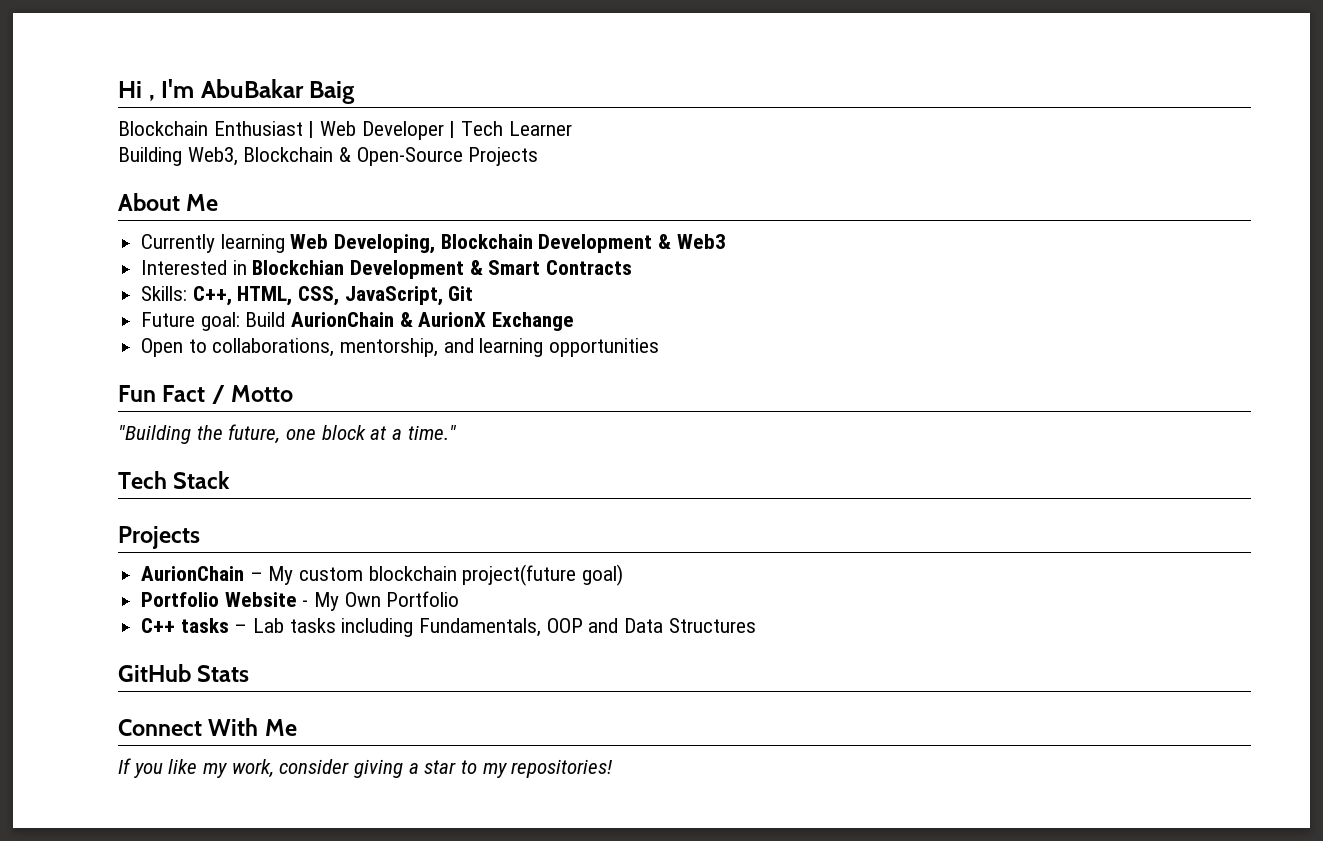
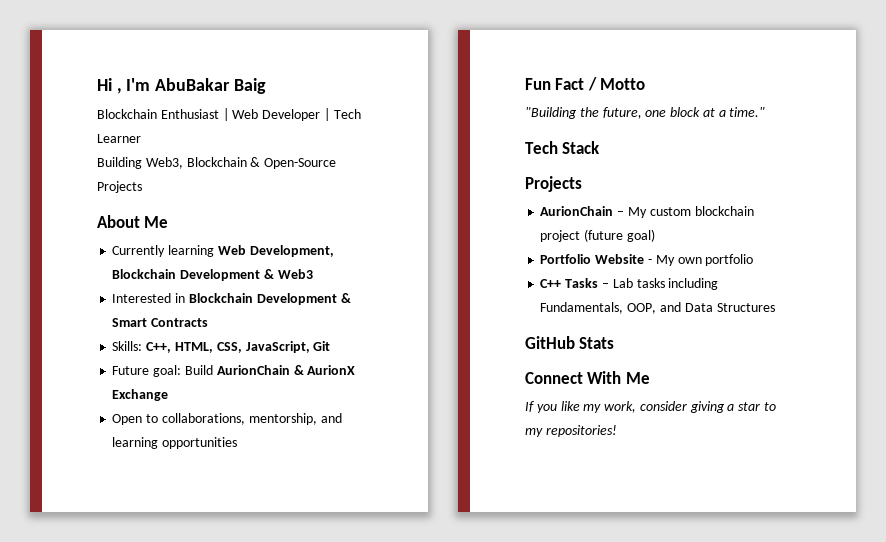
- Currently learning Web Developing, Blockchain Development & Web3
+ Currently learning Web Development, Blockchain Development & Web3
- Interested in Blockchian Development & Smart Contracts
+ Interested in Blockchain Development & Smart Contracts
- AurionChain – My custom blockchain project(future goal)
+ AurionChain – My custom blockchain project (future goal)
- Portfolio Website - My Own Portfolio
+ Portfolio Website - My own portfolio
- C++ tasks – Lab tasks including Fundamentals, OOP and Data Structures
+ C++ Tasks – Lab tasks including Fundamentals, OOP, and Data Structures

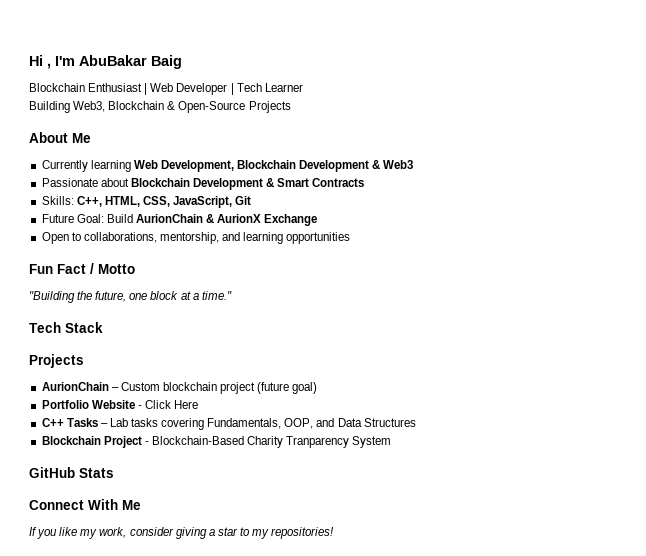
- Interested in Blockchain Development & Smart Contracts
+ Passionate about Blockchain Development & Smart Contracts
- Future goal: Build AurionChain & AurionX Exchange
+ Future Goal: Build AurionChain & AurionX Exchange
- AurionChain – My custom blockchain project (future goal)
+ AurionChain – Custom blockchain project (future goal)
- Portfolio Website - My own portfolio
+ Portfolio Website - Click Here
- C++ Tasks – Lab tasks including Fundamentals, OOP, and Data Structures
+ C++ Tasks – Lab tasks covering Fundamentals, OOP, and Data Structures
+ Blockchain Project - Blockchain-Based Charity Tranparency System

